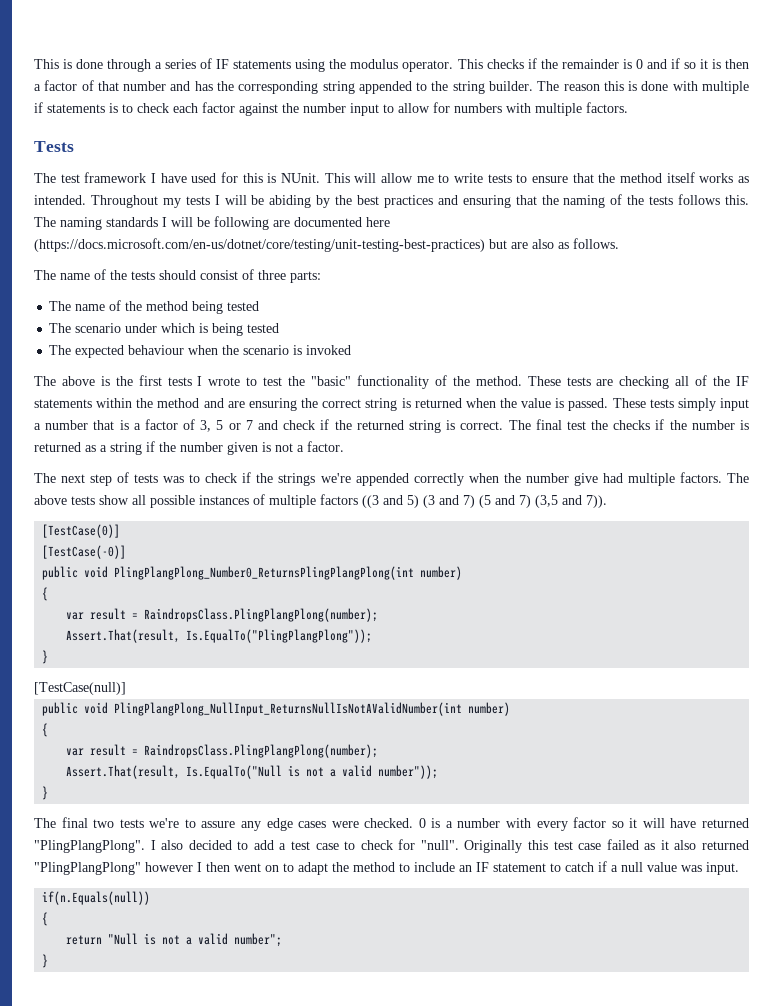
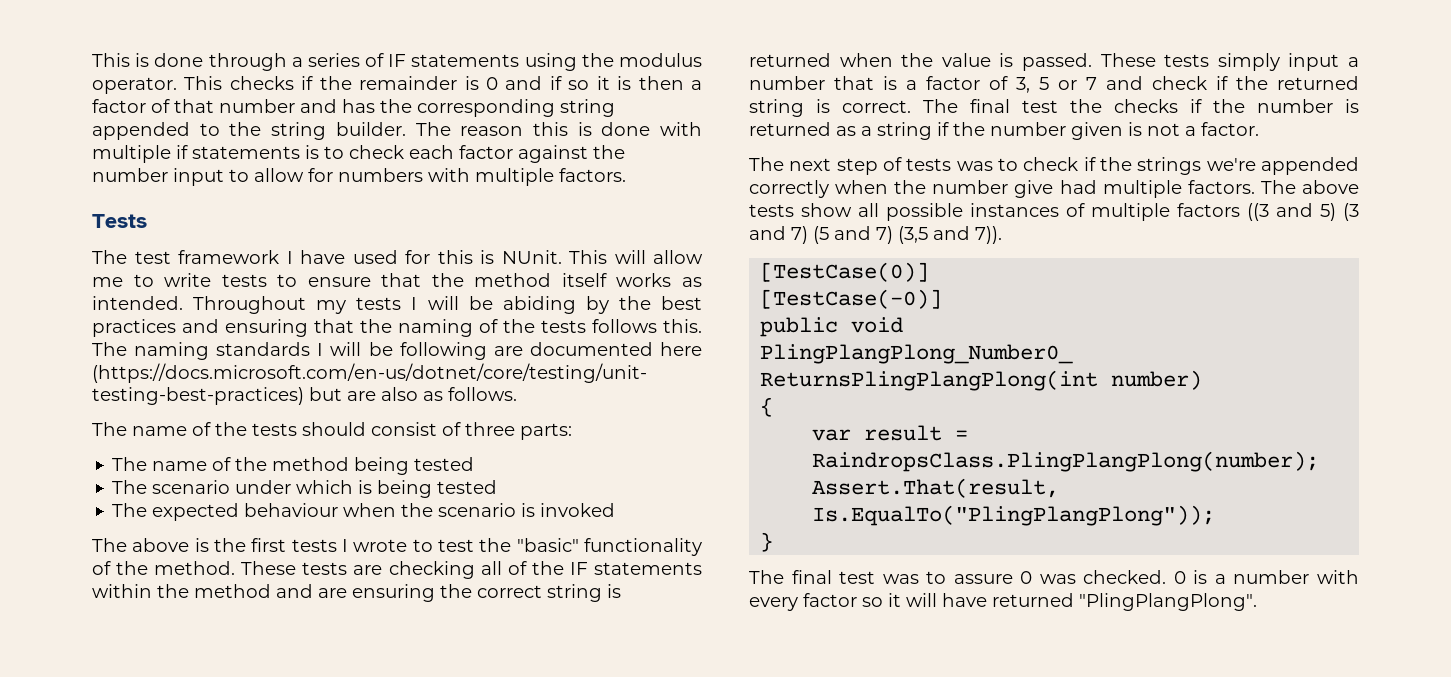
- [TestCase(null)]
- public void PlingPlangPlong_NullInput_ReturnsNullIsNotAValidNumber(int number)
- {
- var result = RaindropsClass.PlingPlangPlong(number);
- Assert.That(result, Is.EqualTo("Null is not a valid number"));
- }
- The final two tests we're to assure any edge cases were checked.
+ The final test was to assure 0 was checked.
- I also decided to add a test case to check for "null". Originally this test case failed as it also returned "PlingPlangPlong" however I then went on to adapt the method to include an IF statement to catch if a null value was input.
- if(n.Equals(null))
- {
- return "Null is not a valid number";
- }

